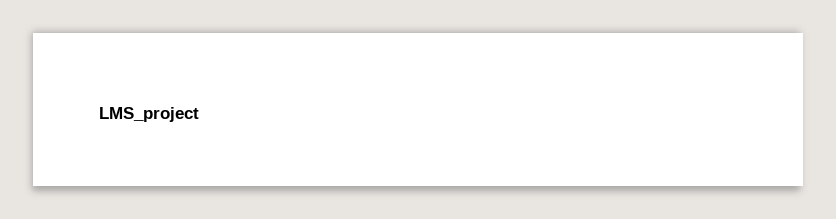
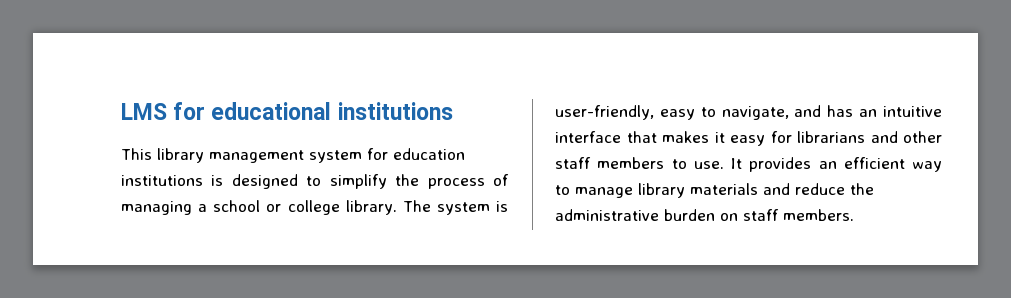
- LMS_project
+ LMS for educational institutions
+ This library management system for education institutions is designed to simplify the process of managing a school or college library. The system is user-friendly, easy to navigate, and has an intuitive interface that makes it easy for librarians and other staff members to use. It provides an efficient way to manage library materials and reduce the administrative burden on staff members.

